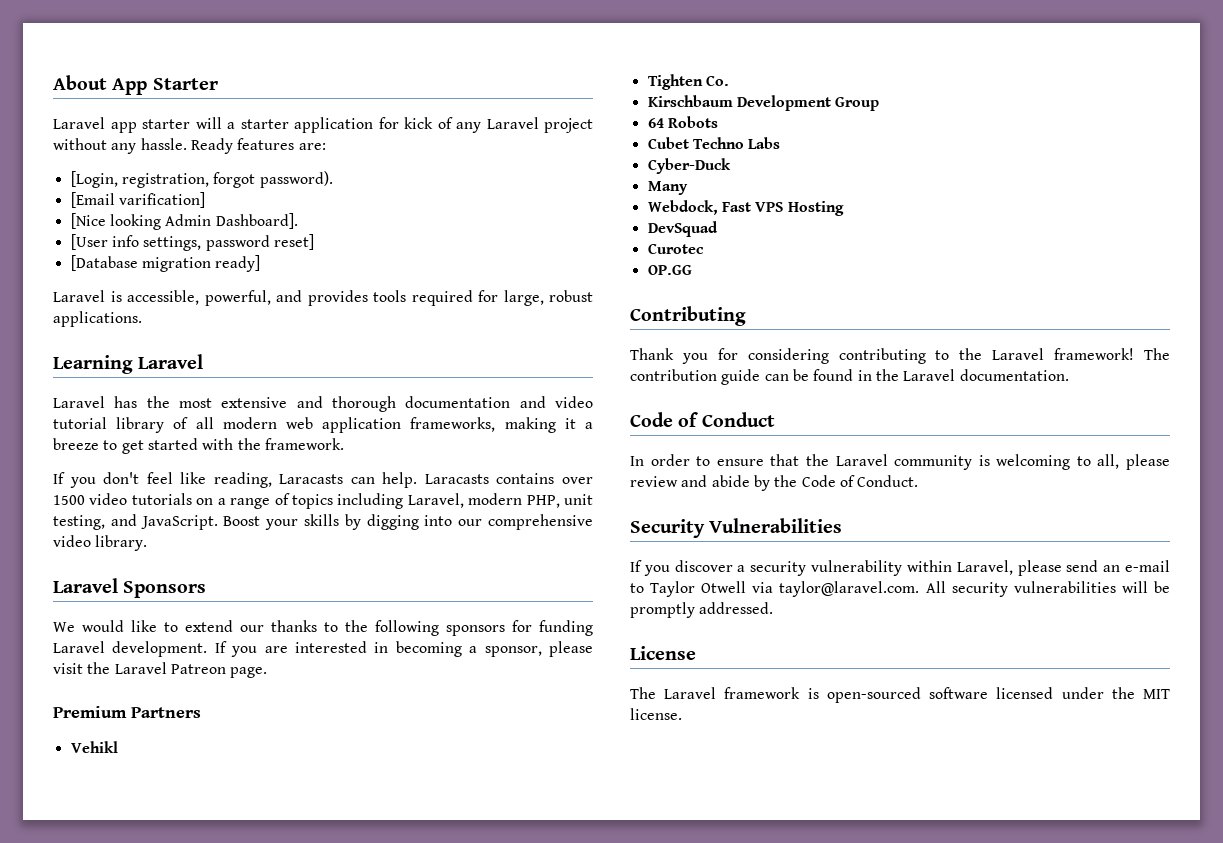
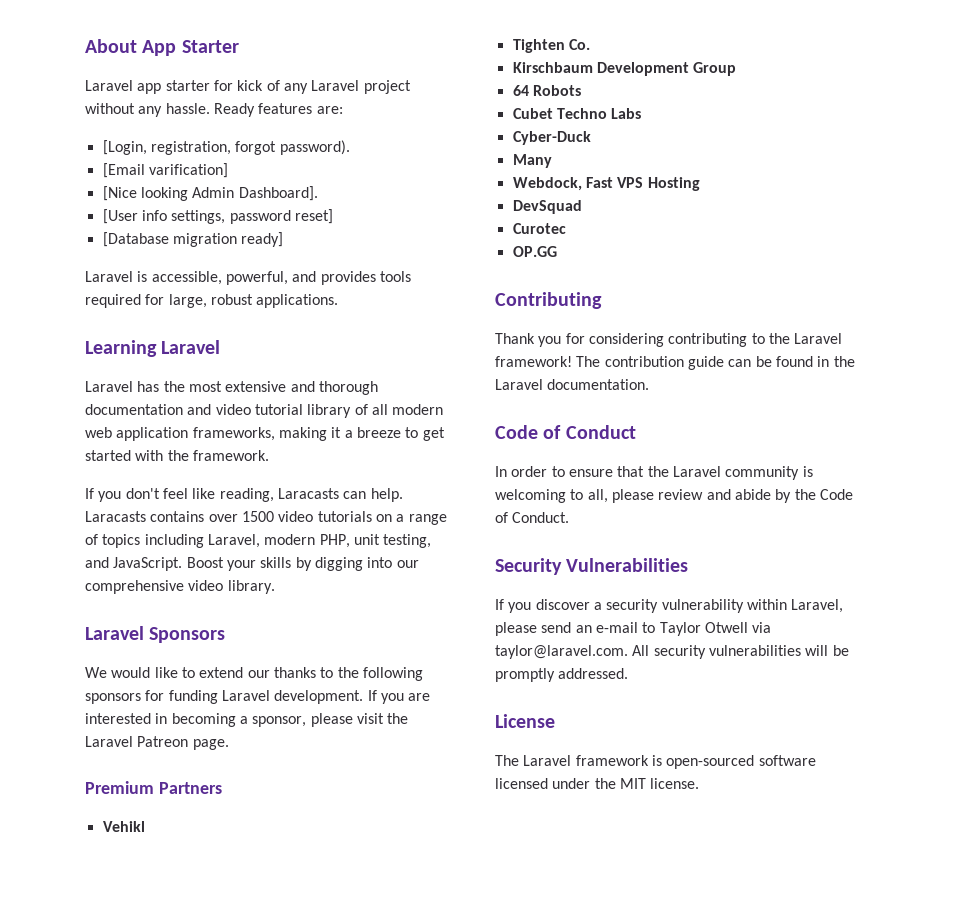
- Laravel app starter will a starter application for kick of any Laravel project without any hassle.
+ Laravel app starter for kick of any Laravel project without any hassle.

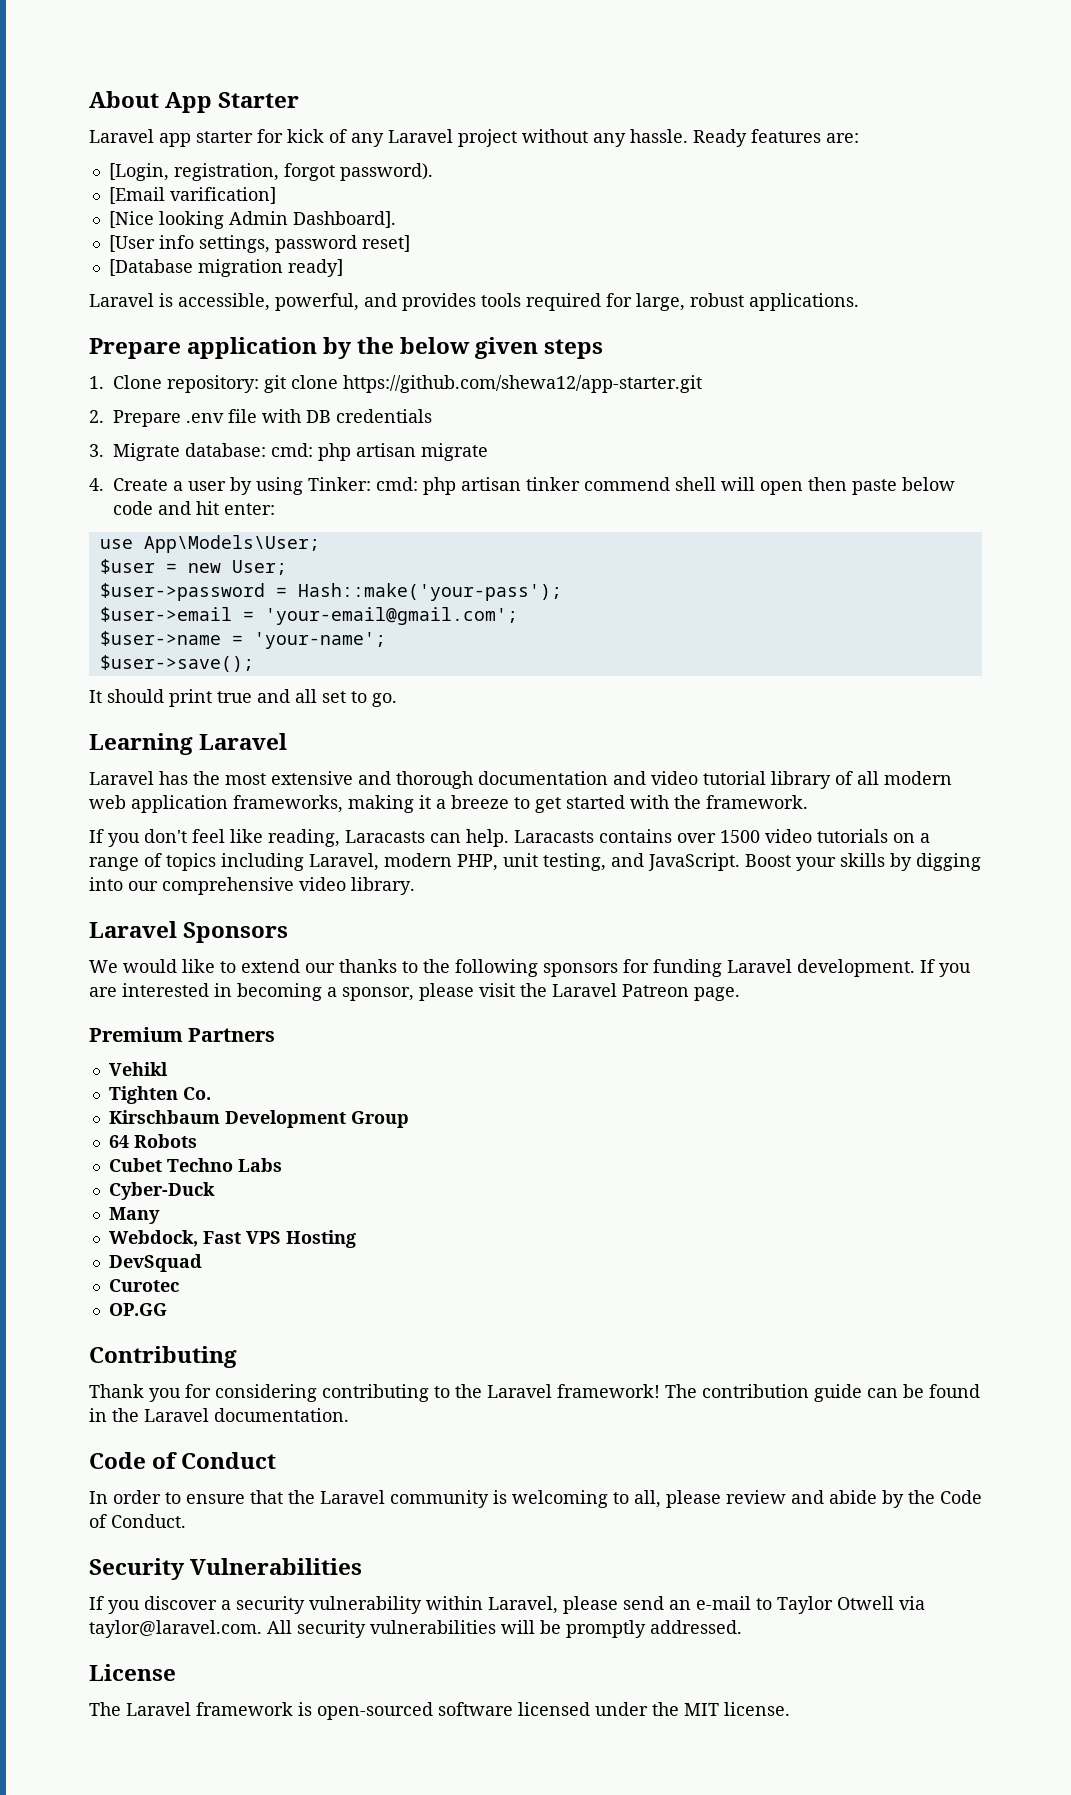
+ Prepare application by the below given steps
+ 1. Clone repository: git clone https://github.com/shewa12/app-starter.git
+ 2. Prepare .env file with DB credentials
+ 3. Migrate database: cmd: php artisan migrate
+ 4. Create a user by using Tinker: cmd: php artisan tinker commend shell will open then paste below code and hit enter:
+ use App\Models\User;
+ $user = new User;
+ $user->password = Hash::make('your-pass');
+ $user->email = 'your-email@gmail.com';
+ $user->name = 'your-name';
+ $user->save();
+ It should print true and all set to go.

